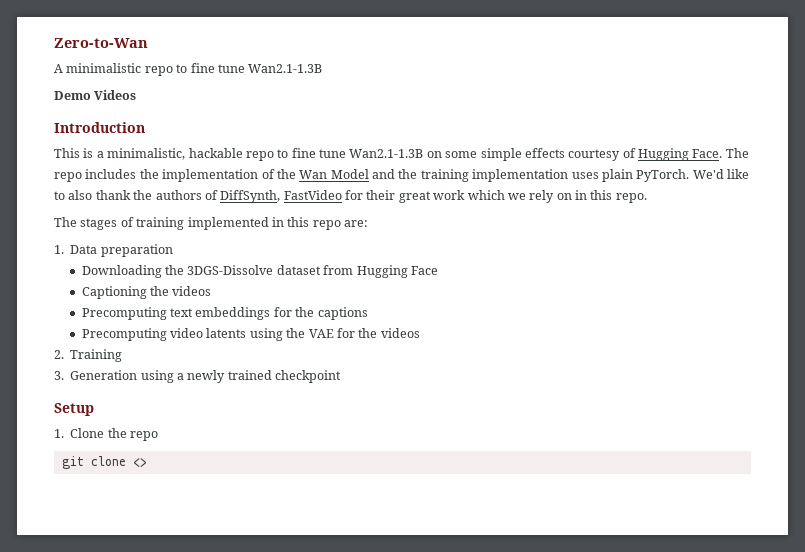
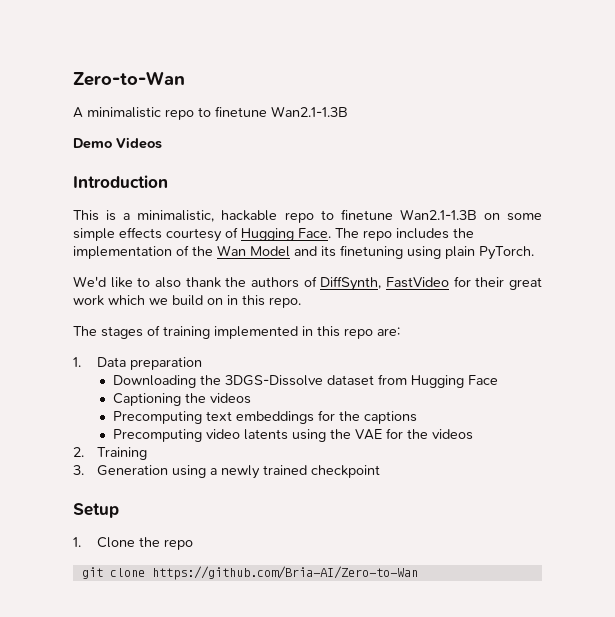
- A minimalistic repo to fine tune Wan2.1-1.3B
+ A minimalistic repo to finetune Wan2.1-1.3B
- This is a minimalistic, hackable repo to fine tune Wan2.1-1.3B on some simple effects courtesy of Hugging Face.
+ This is a minimalistic, hackable repo to finetune Wan2.1-1.3B on some simple effects courtesy of Hugging Face.
- The repo includes the implementation of the Wan Model and the training implementation uses plain PyTorch. We'd like to also thank the authors of DiffSynth, FastVideo for their great work which we rely on in this repo.
+ The repo includes the implementation of the Wan Model and its finetuning using plain PyTorch.
+ We'd like to also thank the authors of DiffSynth, FastVideo for their great work which we build on in this repo.
- git clone <>
+ git clone https://github.com/Bria-AI/Zero-to-Wan

